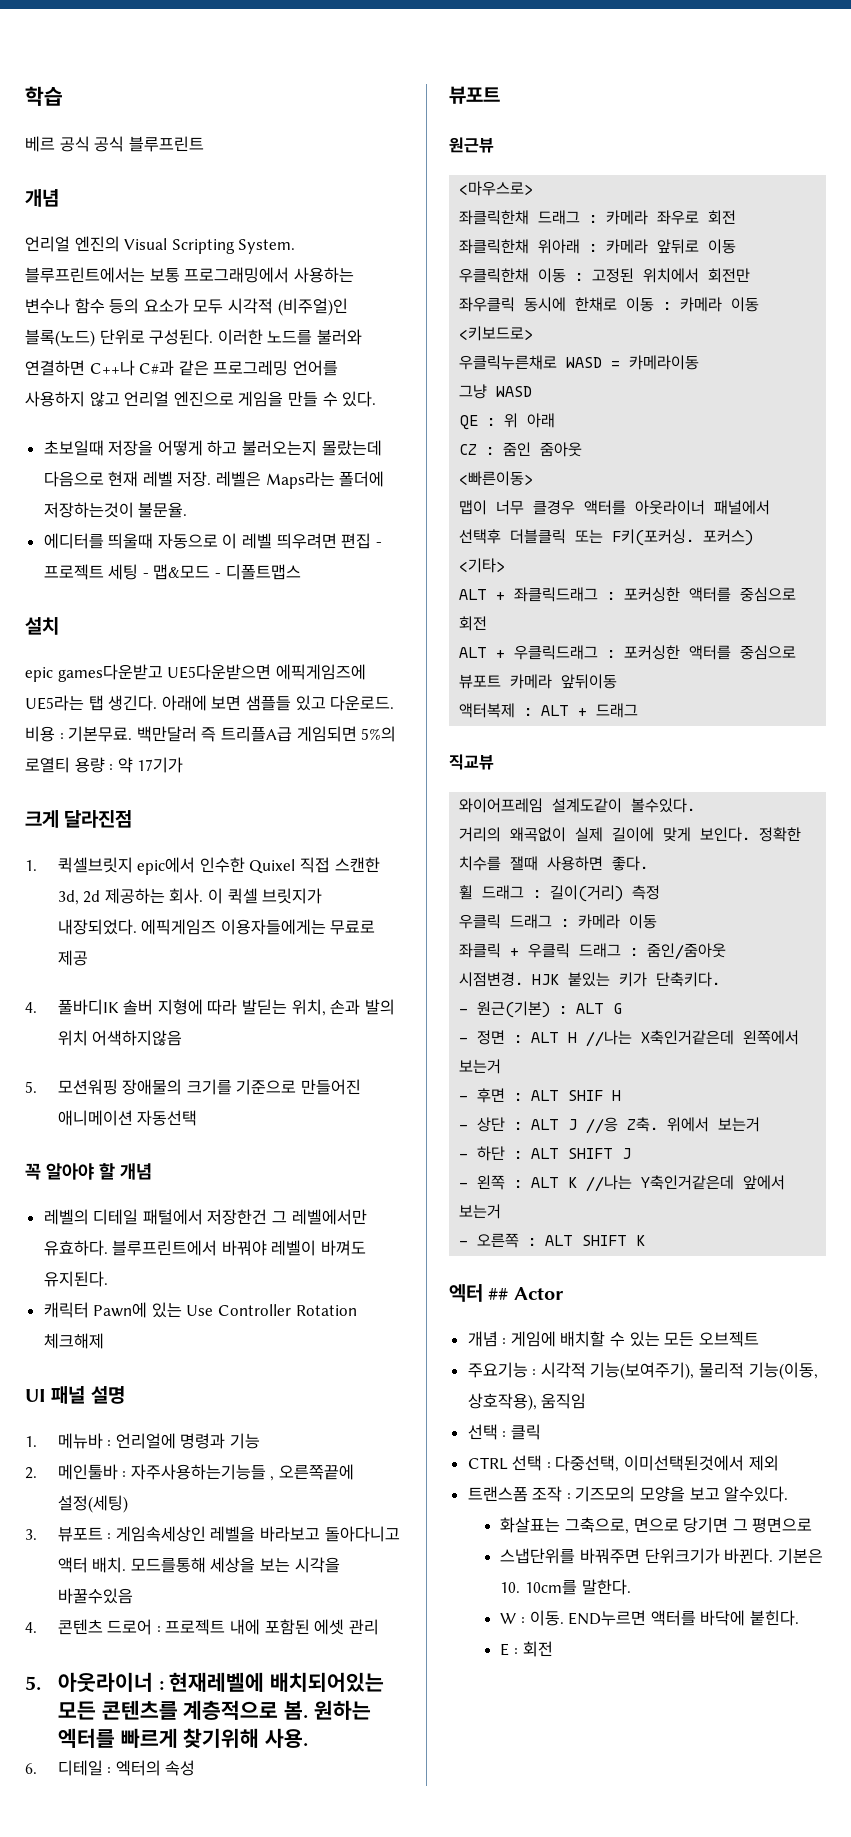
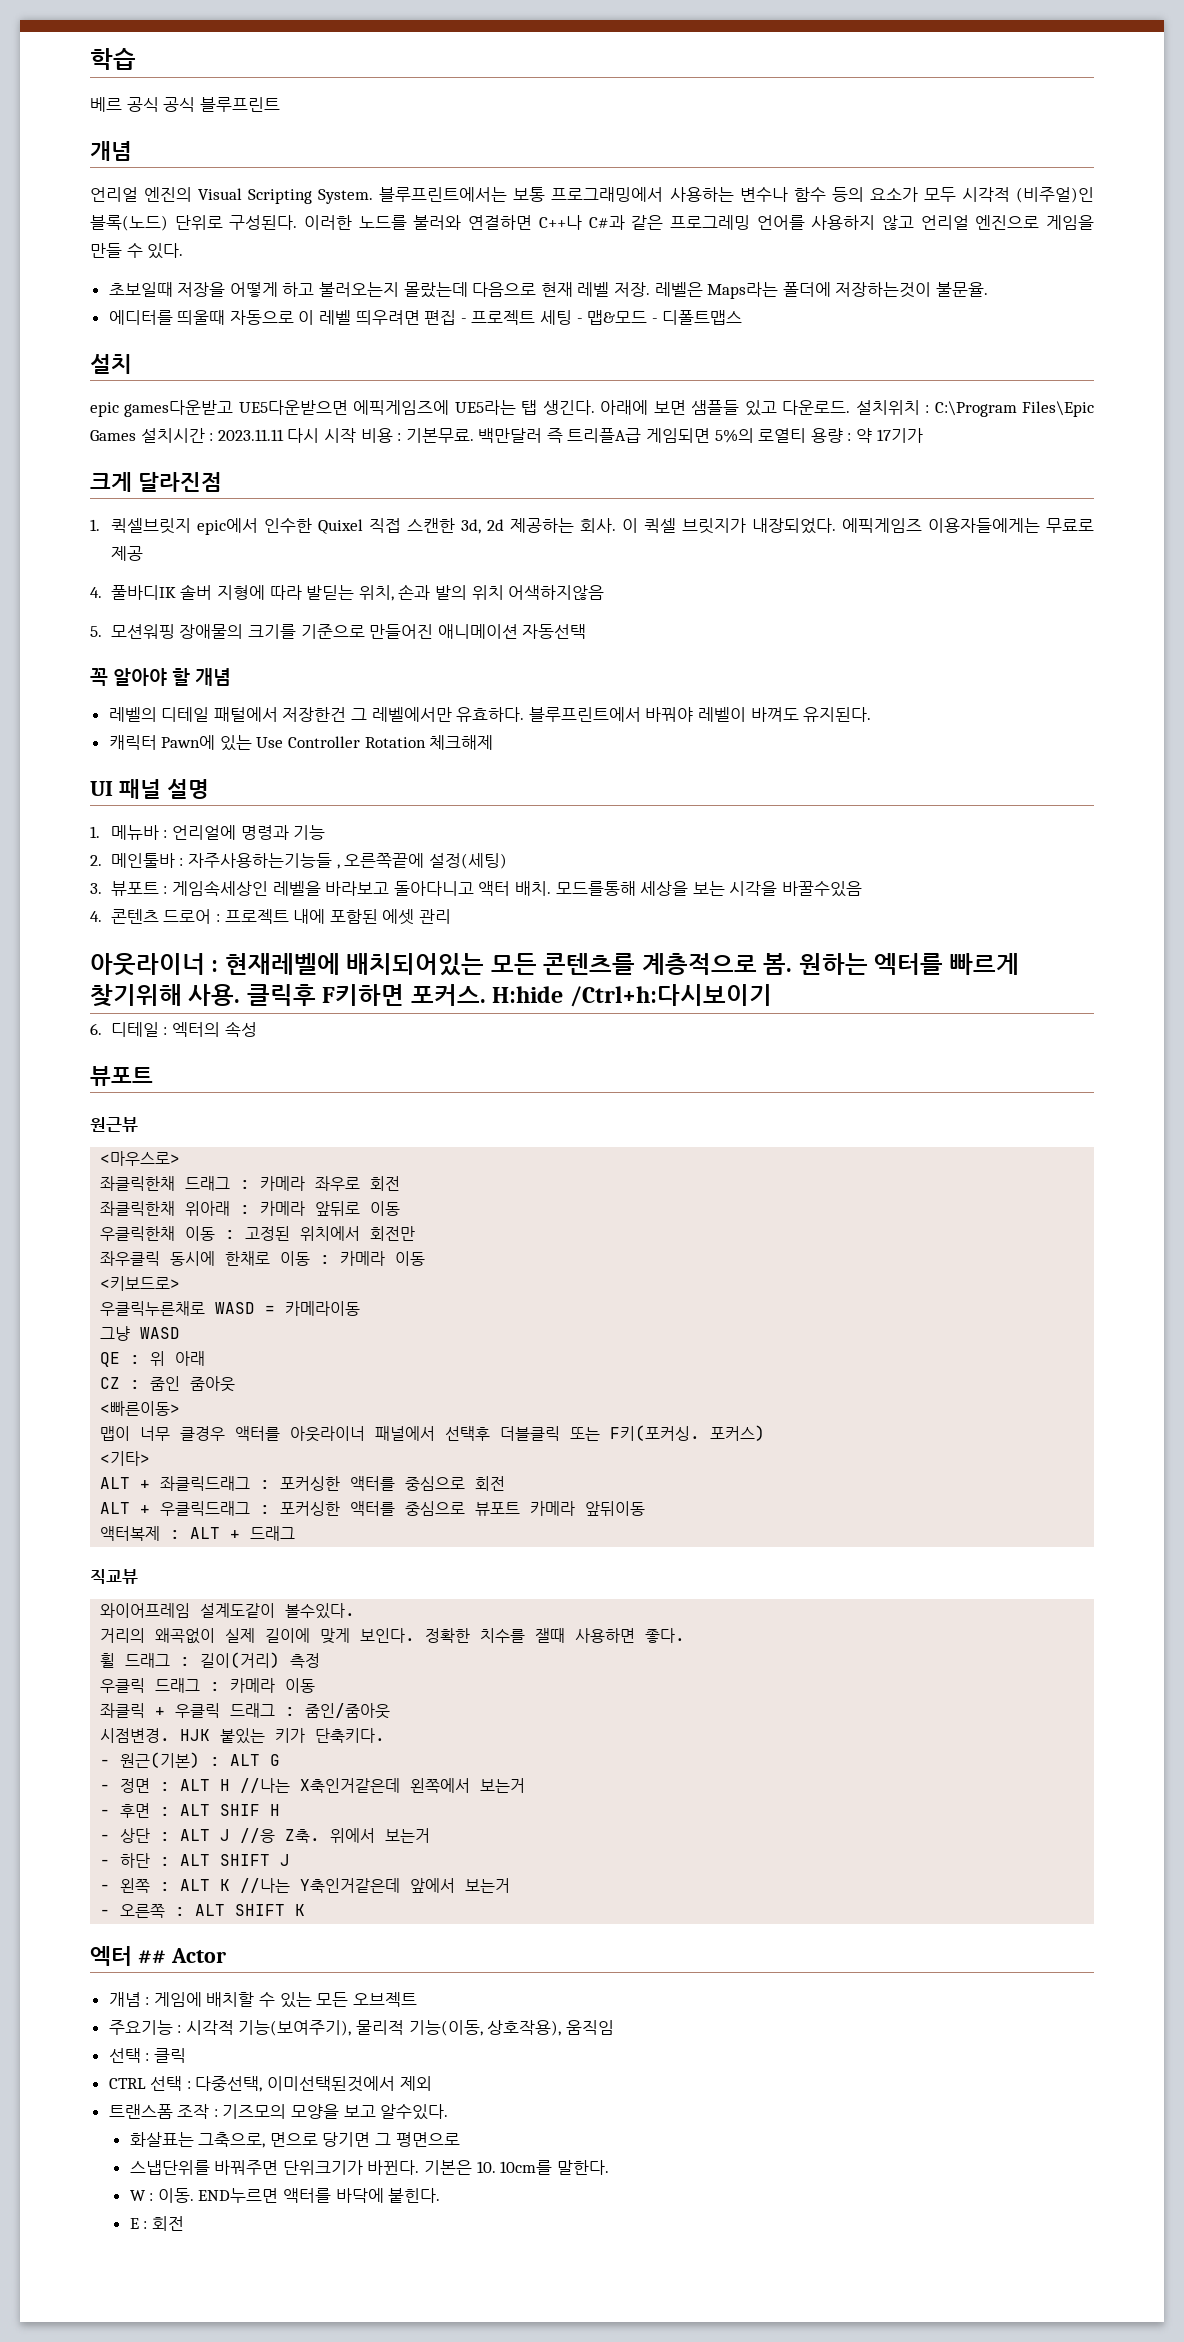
- 비용 : 기본무료.
+ 설치위치 : C:\Program Files\Epic Games 설치시간 : 2023.11.11 다시 시작 비용 : 기본무료.
- 5. 아웃라이너 : 현재레벨에 배치되어있는 모든 콘텐츠를 계층적으로 봄.
+ 아웃라이너 : 현재레벨에 배치되어있는 모든 콘텐츠를 계층적으로 봄.
+ 클릭후 F키하면 포커스. H:hide /Ctrl+h:다시보이기

